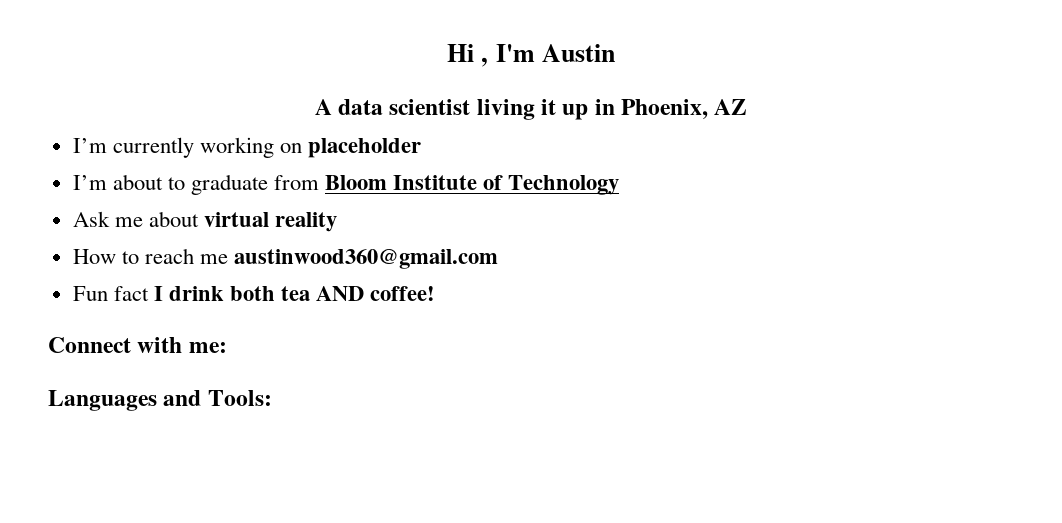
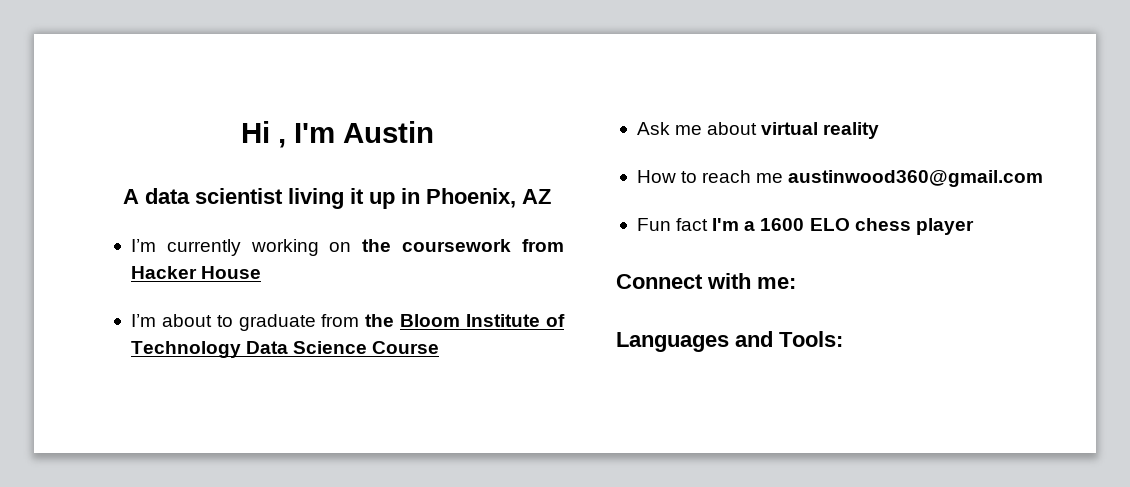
- I’m currently working on placeholder
+ I’m currently working on the coursework from Hacker House
- I’m about to graduate from Bloom Institute of Technology
+ I’m about to graduate from the Bloom Institute of Technology Data Science Course
- Fun fact I drink both tea AND coffee!
+ Fun fact I'm a 1600 ELO chess player

